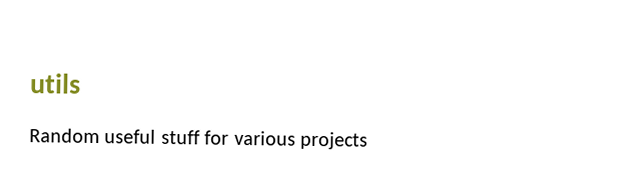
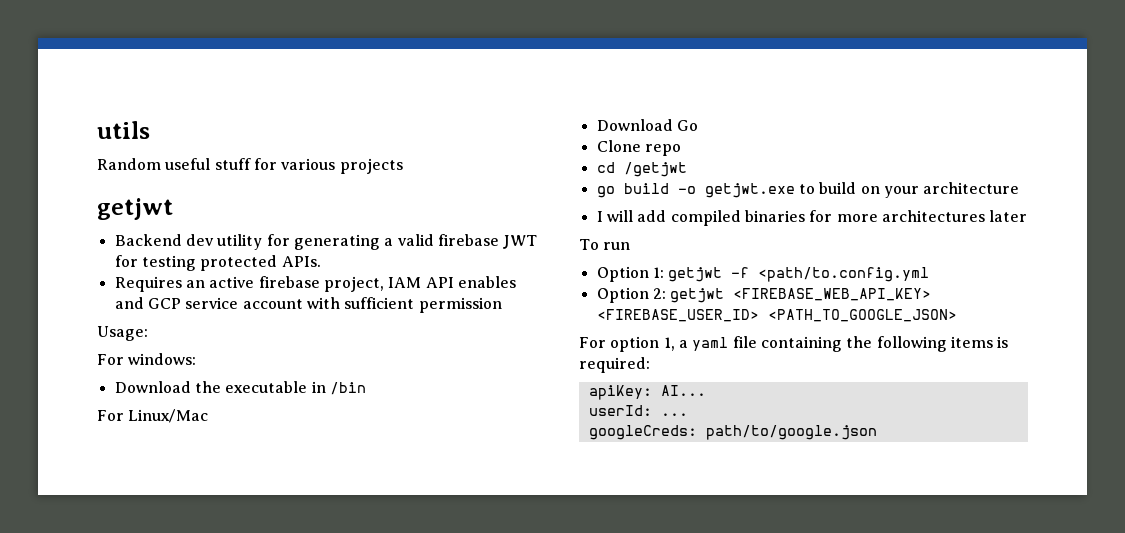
  Random useful stuff for various projects
+ getjwt
+ Backend dev utility for generating a valid firebase JWT for testing protected APIs.
+ Requires an active firebase project, IAM API enables and GCP service account with sufficient permission
+ Usage:
+ For windows:
+ Download the executable in /bin
+ For Linux/Mac
+ Download Go
+ Clone repo
+ cd /getjwt
+ go build -o getjwt.exe to build on your architecture
+ I will add compiled binaries for more architectures later
+ To run
+ Option 1: getjwt -f <path/to.config.yml
+ Option 2: getjwt <FIREBASE_WEB_API_KEY> <FIREBASE_USER_ID> <PATH_TO_GOOGLE_JSON>
+ For option 1, a yaml file containing the following items is required:
+ apiKey: AI...
+ userId: ...
+ googleCreds: path/to/google.json

